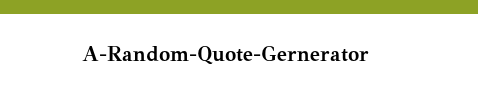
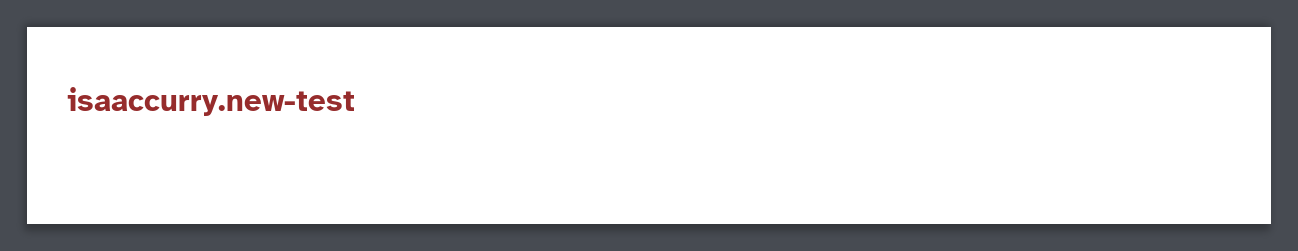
- A-Random-Quote-Gernerator
+ isaaccurry.new-test

